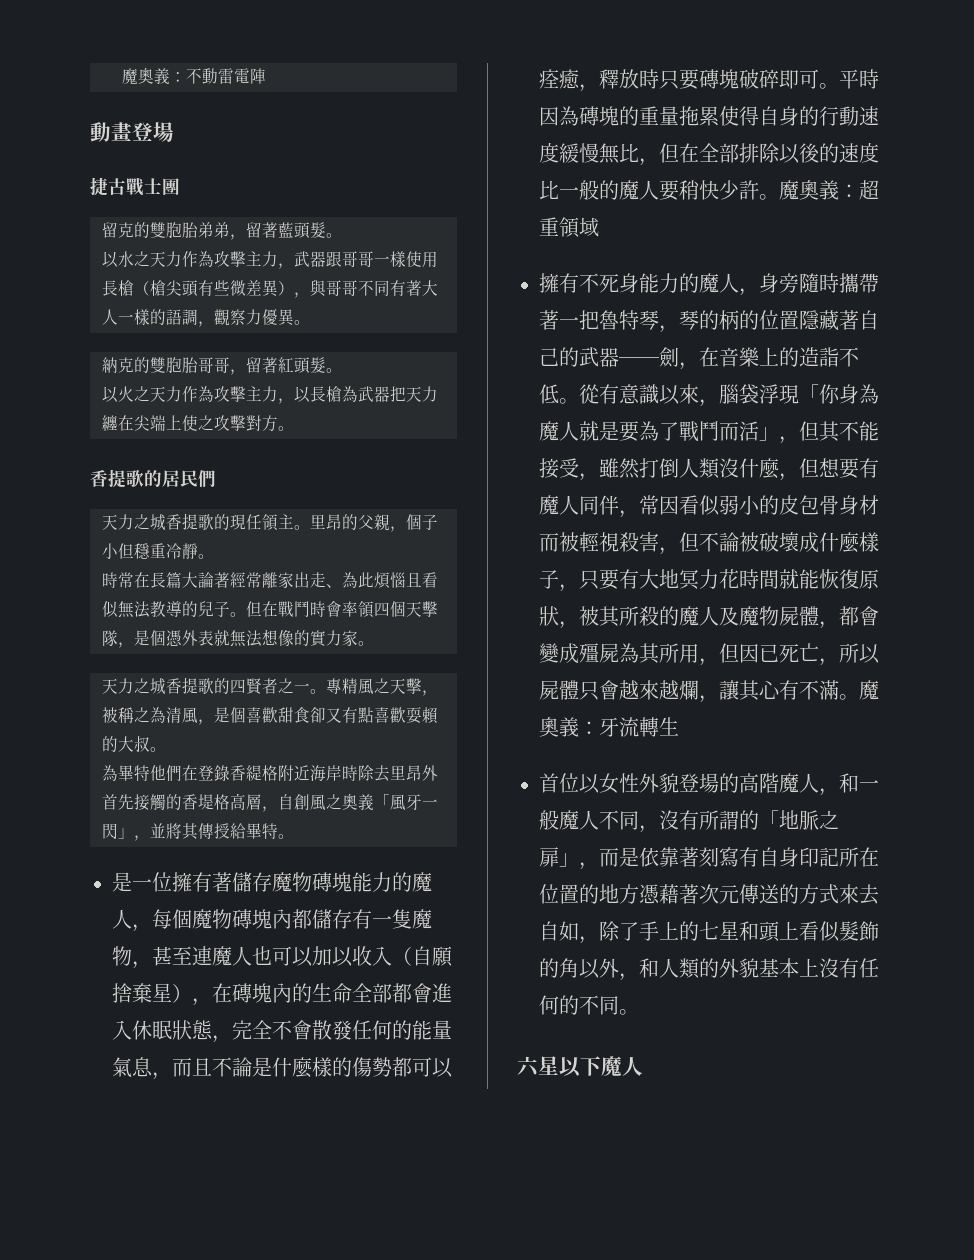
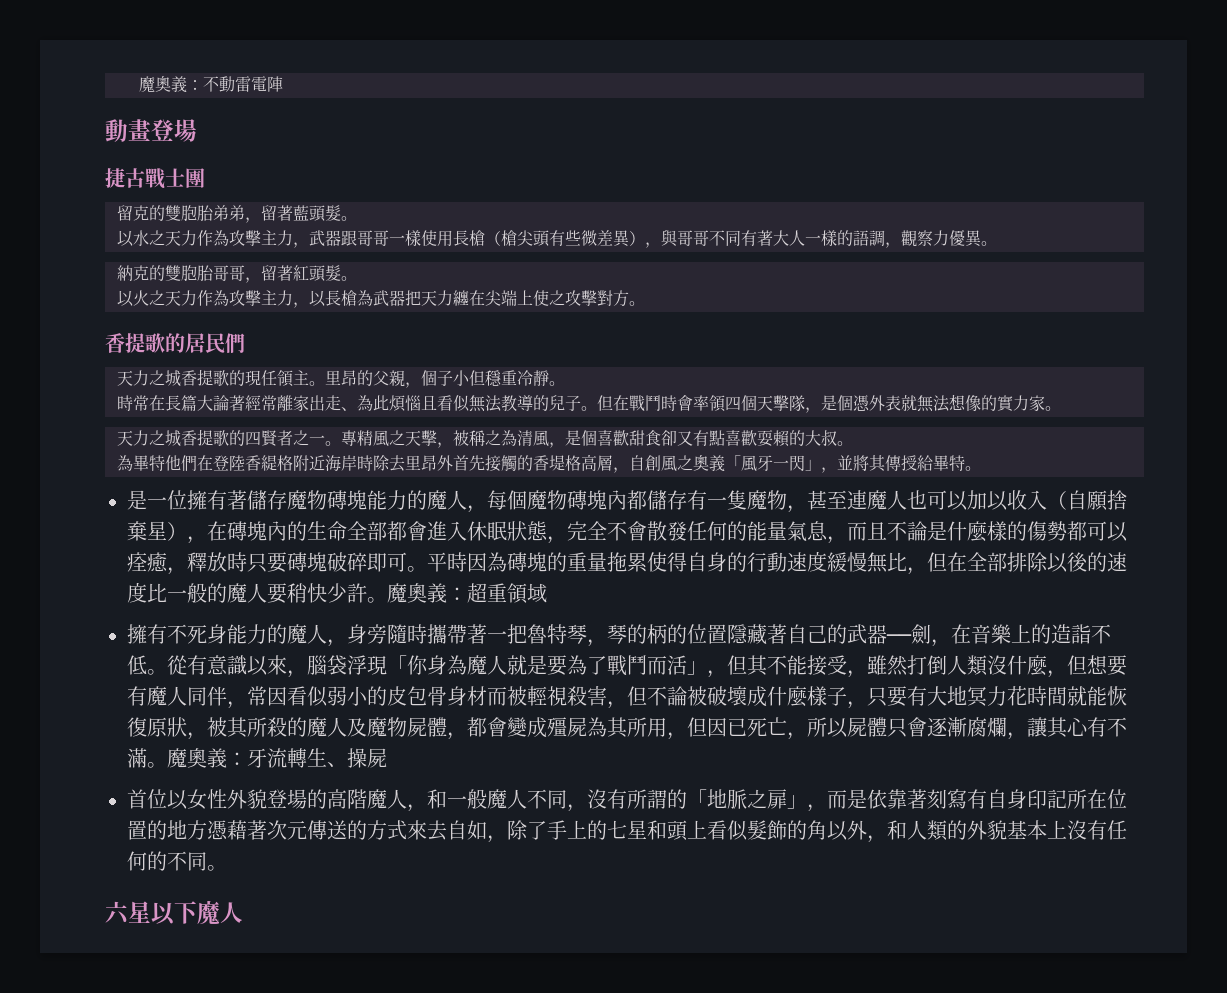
- 為畢特他們在登錄香緹格附近海岸時除去里昂外首先接觸的香堤格高層，自創風之奧義「風牙一閃」，並將其傳授給畢特。
+ 為畢特他們在登陸香緹格附近海岸時除去里昂外首先接觸的香堤格高層，自創風之奧義「風牙一閃」，並將其傳授給畢特。
- 從有意識以來，腦袋浮現「你身為魔人就是要為了戰鬥而活」，但其不能接受，雖然打倒人類沒什麼，但想要有魔人同伴，常因看似弱小的皮包骨身材而被輕視殺害，但不論被破壞成什麼樣子，只要有大地冥力花時間就能恢復原狀，被其所殺的魔人及魔物屍體，都會變成殭屍為其所用，但因已死亡，所以屍體只會越來越爛，讓其心有不滿。
+ 從有意識以來，腦袋浮現「你身為魔人就是要為了戰鬥而活」，但其不能接受，雖然打倒人類沒什麼，但想要有魔人同伴，常因看似弱小的皮包骨身材而被輕視殺害，但不論被破壞成什麼樣子，只要有大地冥力花時間就能恢復原狀，被其所殺的魔人及魔物屍體，都會變成殭屍為其所用，但因已死亡，所以屍體只會逐漸腐爛，讓其心有不滿。
- 魔奧義：牙流轉生
+ 魔奧義：牙流轉生、操屍

